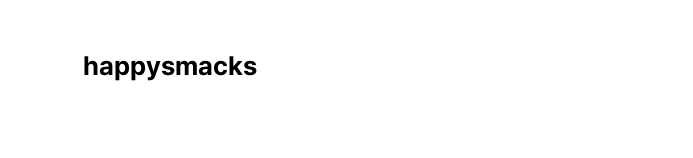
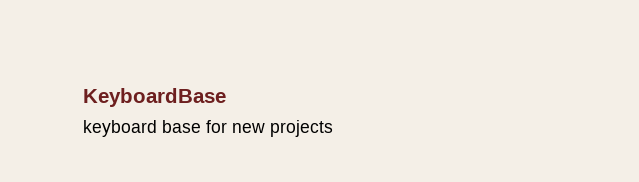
- happysmacks
+ KeyboardBase
+ keyboard base for new projects

